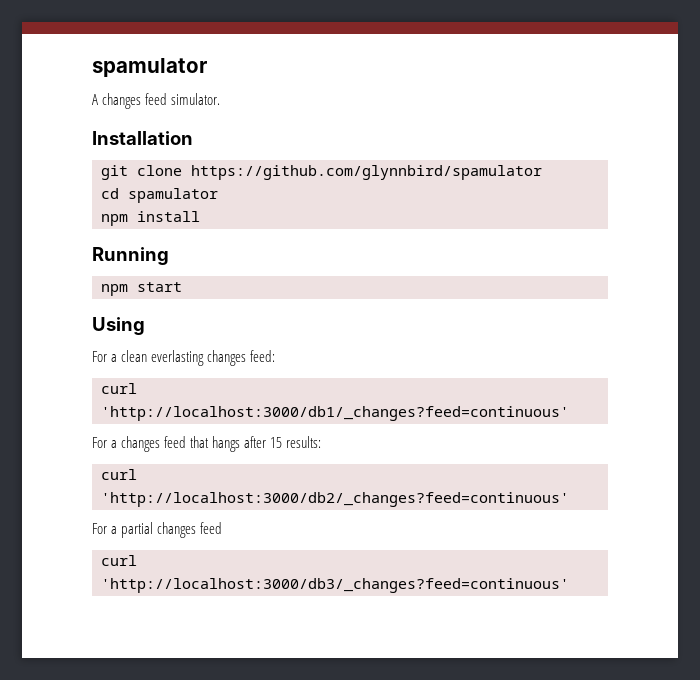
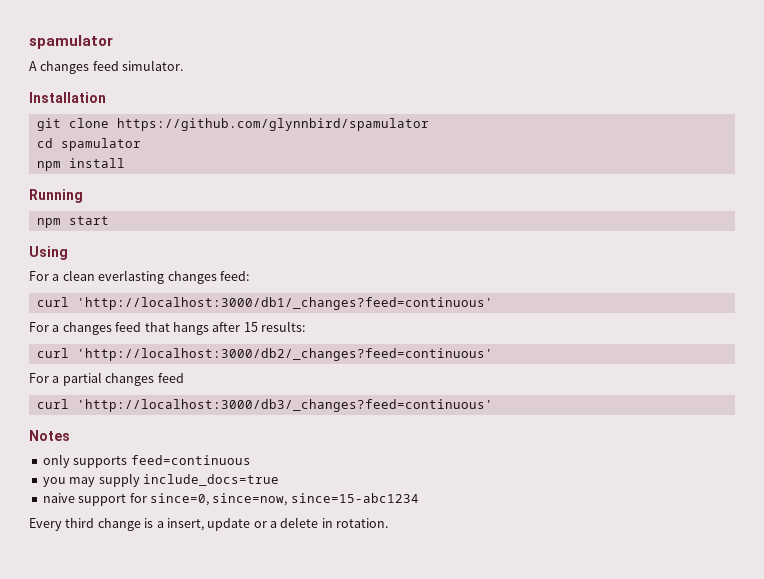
+ Notes
+ only supports feed=continuous
+ you may supply include_docs=true
+ naive support for since=0, since=now, since=15-abc1234
+ Every third change is a insert, update or a delete in rotation.

